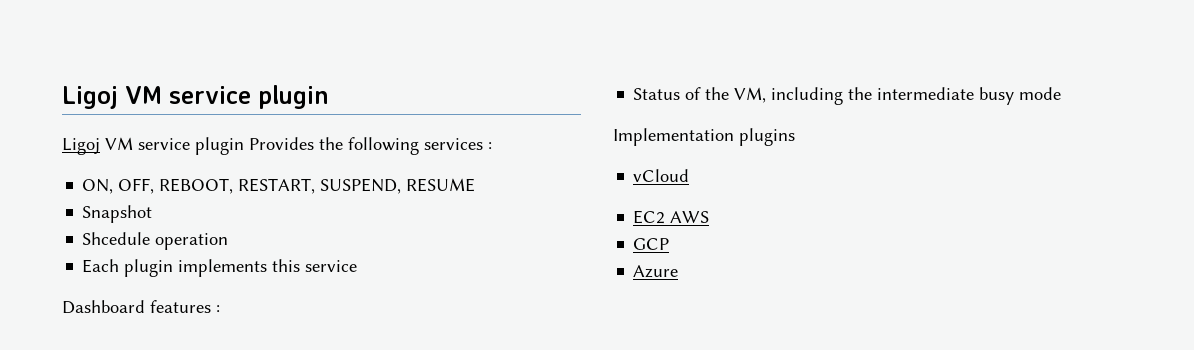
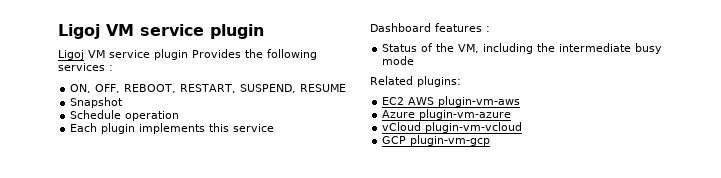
- Shcedule operation
+ Schedule operation
- Implementation plugins
- vCloud
+ Related plugins:
- EC2 AWS
+ EC2 AWS plugin-vm-aws
+ Azure plugin-vm-azure
+ vCloud plugin-vm-vcloud
- GCP
- Azure
+ GCP plugin-vm-gcp

